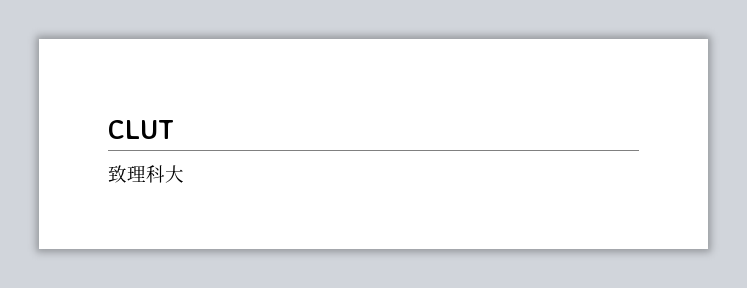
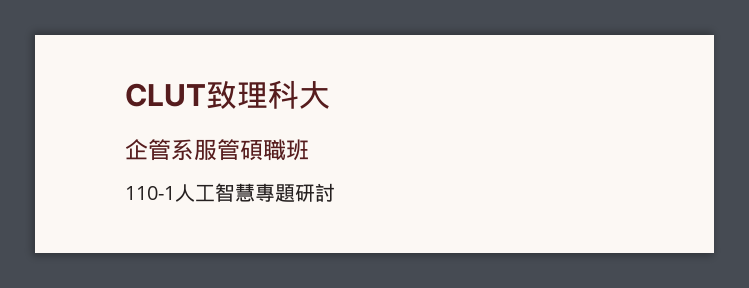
- CLUT
- 致理科大
+ CLUT致理科大
+ 企管系服管碩職班
+ 110-1人工智慧專題研討

